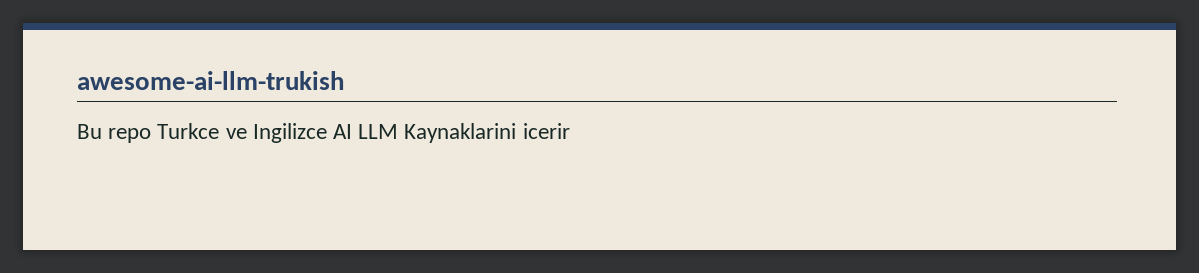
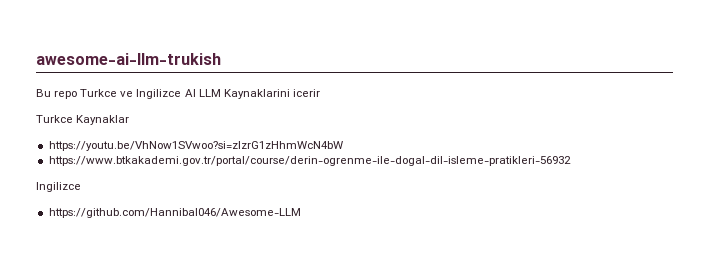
+ Turkce Kaynaklar
+ https://youtu.be/VhNow1SVwoo?si=zIzrG1zHhmWcN4bW
+ https://www.btkakademi.gov.tr/portal/course/derin-ogrenme-ile-dogal-dil-isleme-pratikleri-56932
+ Ingilizce
+ https://github.com/Hannibal046/Awesome-LLM

